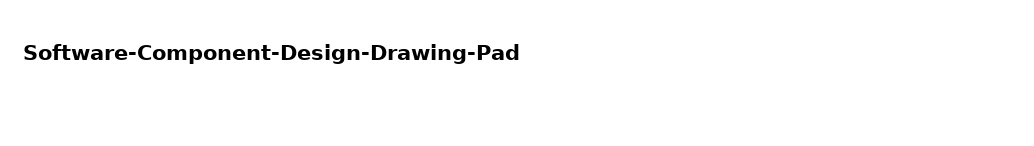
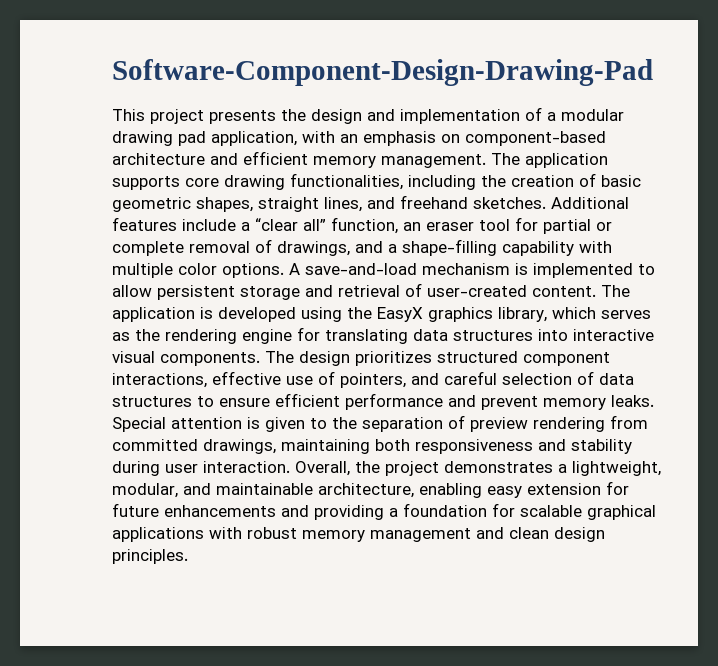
+ This project presents the design and implementation of a modular drawing pad application, with an emphasis on component-based architecture and efficient memory management. The application supports core drawing functionalities, including the creation of basic geometric shapes, straight lines, and freehand sketches. Additional features include a “clear all” function, an eraser tool for partial or complete removal of drawings, and a shape-filling capability with multiple color options. A save-and-load mechanism is implemented to allow persistent storage and retrieval of user-created content. The application is developed using the EasyX graphics library, which serves as the rendering engine for translating data structures into interactive visual components. The design prioritizes structured component interactions, effective use of pointers, and careful selection of data structures to ensure efficient performance and prevent memory leaks. Special attention is given to the separation of preview rendering from committed drawings, maintaining both responsiveness and stability during user interaction. Overall, the project demonstrates a lightweight, modular, and maintainable architecture, enabling easy extension for future enhancements and providing a foundation for scalable graphical applications with robust memory management and clean design principles.

